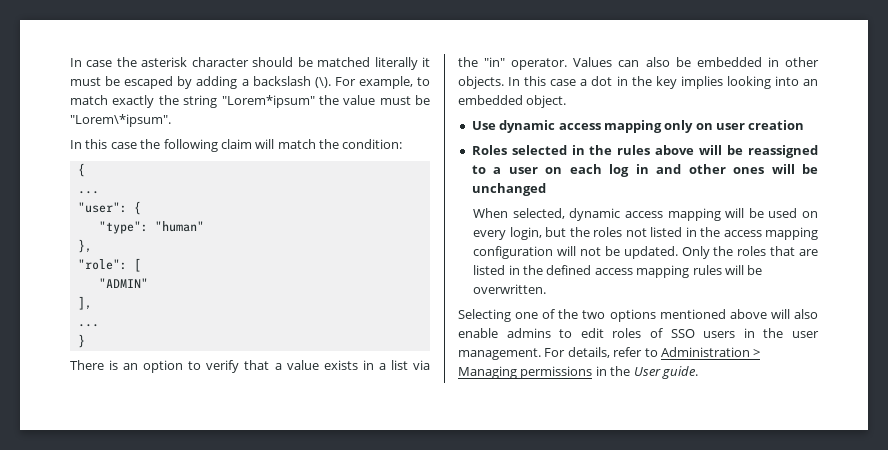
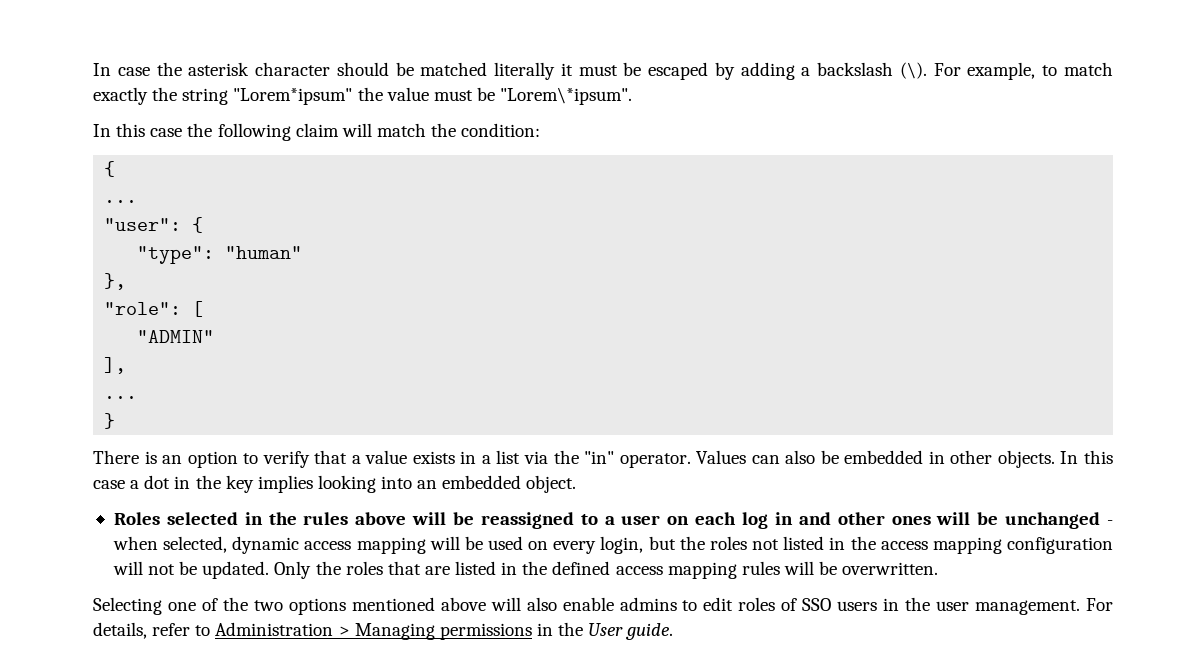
- Use dynamic access mapping only on user creation
- Roles selected in the rules above will be reassigned to a user on each log in and other ones will be unchanged
- When selected, dynamic access mapping will be used on every login, but the roles not listed in the access mapping configuration will not be updated.
+ Roles selected in the rules above will be reassigned to a user on each log in and other ones will be unchanged - when selected, dynamic access mapping will be used on every login, but the roles not listed in the access mapping configuration will not be updated.

